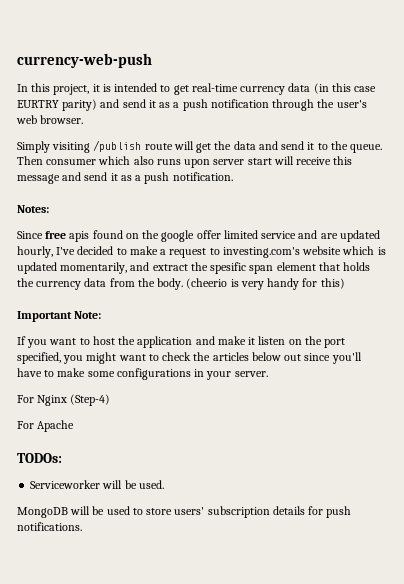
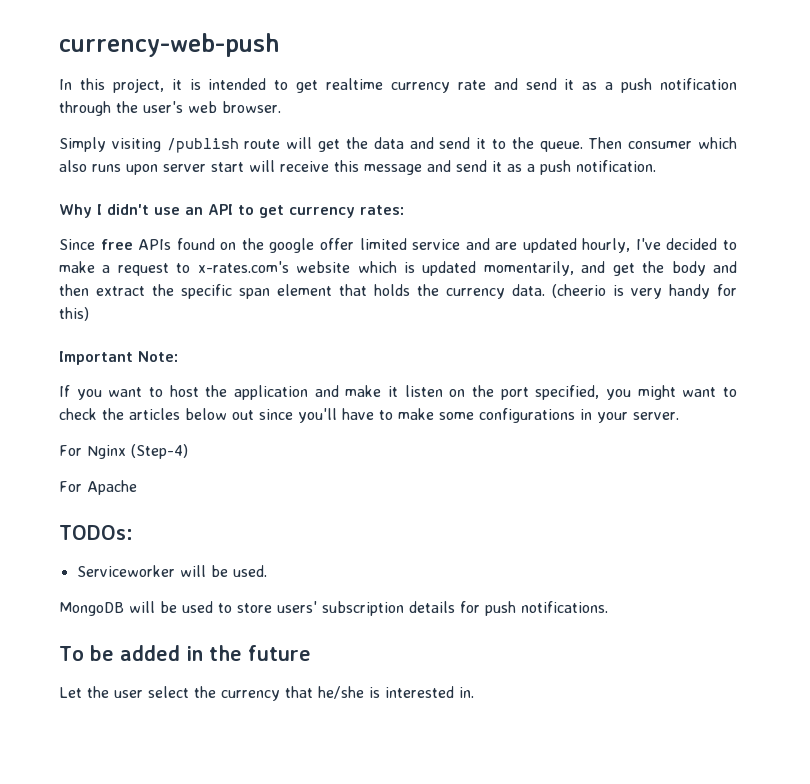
- In this project, it is intended to get real-time currency data (in this case EURTRY parity) and send it as a push notification through the user's web browser.
+ In this project, it is intended to get realtime currency rate and send it as a push notification through the user's web browser.
- Notes:
+ Why I didn't use an API to get currency rates:
- Since free apis found on the google offer limited service and are updated hourly, I've decided to make a request to investing.com's website which is updated momentarily, and extract the spesific span element that holds the currency data from the body.
+ Since free APIs found on the google offer limited service and are updated hourly, I've decided to make a request to x-rates.com's website which is updated momentarily, and get the body and then extract the specific span element that holds the currency data.
+ To be added in the future
+ Let the user select the currency that he/she is interested in.

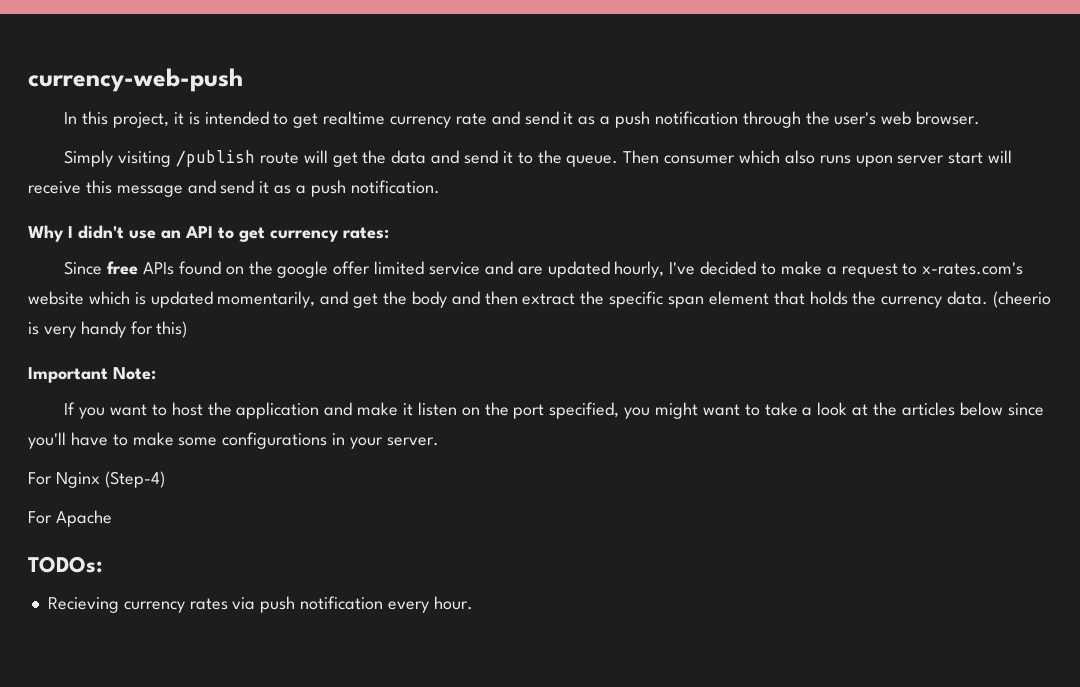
- If you want to host the application and make it listen on the port specified, you might want to check the articles below out since you'll have to make some configurations in your server.
+ If you want to host the application and make it listen on the port specified, you might want to take a look at the articles below since you'll have to make some configurations in your server.
- Serviceworker will be used.
- MongoDB will be used to store users' subscription details for push notifications.
- To be added in the future
- Let the user select the currency that he/she is interested in.
+ Recieving currency rates via push notification every hour.

